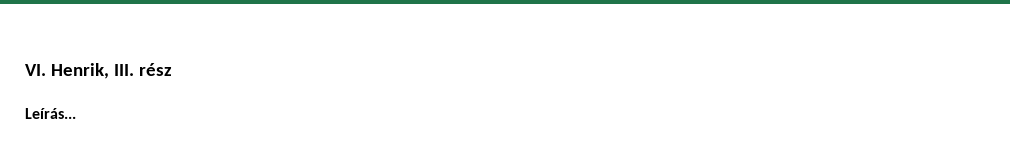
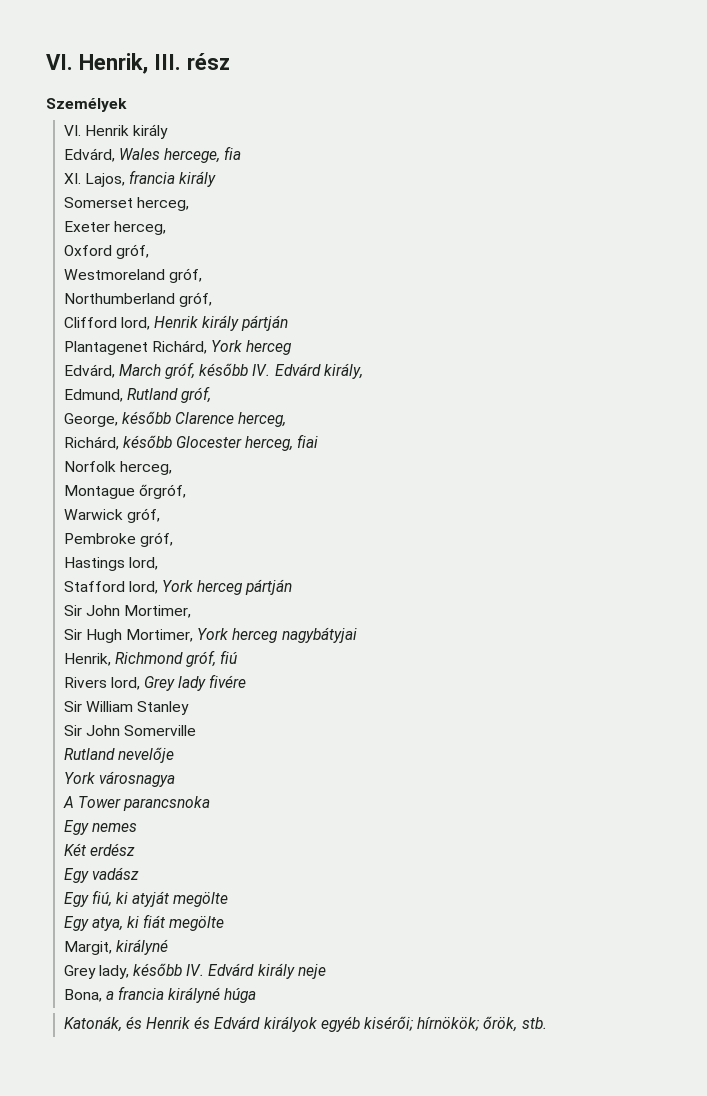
- Leírás...
+ Személyek
+ VI. Henrik király
+ Edvárd, Wales hercege, fia
+ XI. Lajos, francia király
+ Somerset herceg,
+ Exeter herceg,
+ Oxford gróf,
+ Westmoreland gróf,
+ Northumberland gróf,
+ Clifford lord, Henrik király pártján
+ Plantagenet Richárd, York herceg
+ Edvárd, March gróf, később IV. Edvárd király,
+ Edmund, Rutland gróf,
+ George, később Clarence herceg,
+ Richárd, később Glocester herceg, fiai
+ Norfolk herceg,
+ Montague őrgróf,
+ Warwick gróf,
+ Pembroke gróf,
+ Hastings lord,
+ Stafford lord, York herceg pártján
+ Sir John Mortimer,
+ Sir Hugh Mortimer, York herceg nagybátyjai
+ Henrik, Richmond gróf, fiú
+ Rivers lord, Grey lady fivére
+ Sir William Stanley
+ Sir John Somerville
+ Rutland nevelője
+ York városnagya
+ A Tower parancsnoka
+ Egy nemes
+ Két erdész
+ Egy vadász
+ Egy fiú, ki atyját megölte
+ Egy atya, ki fiát megölte
+ Margit, királyné
+ Grey lady, később IV. Edvárd király neje
+ Bona, a francia királyné húga
+ Katonák, és Henrik és Edvárd királyok egyéb kisérői; hírnökök; őrök, stb.

